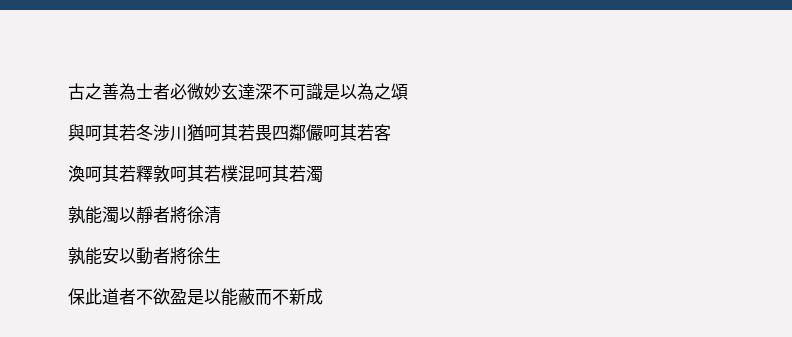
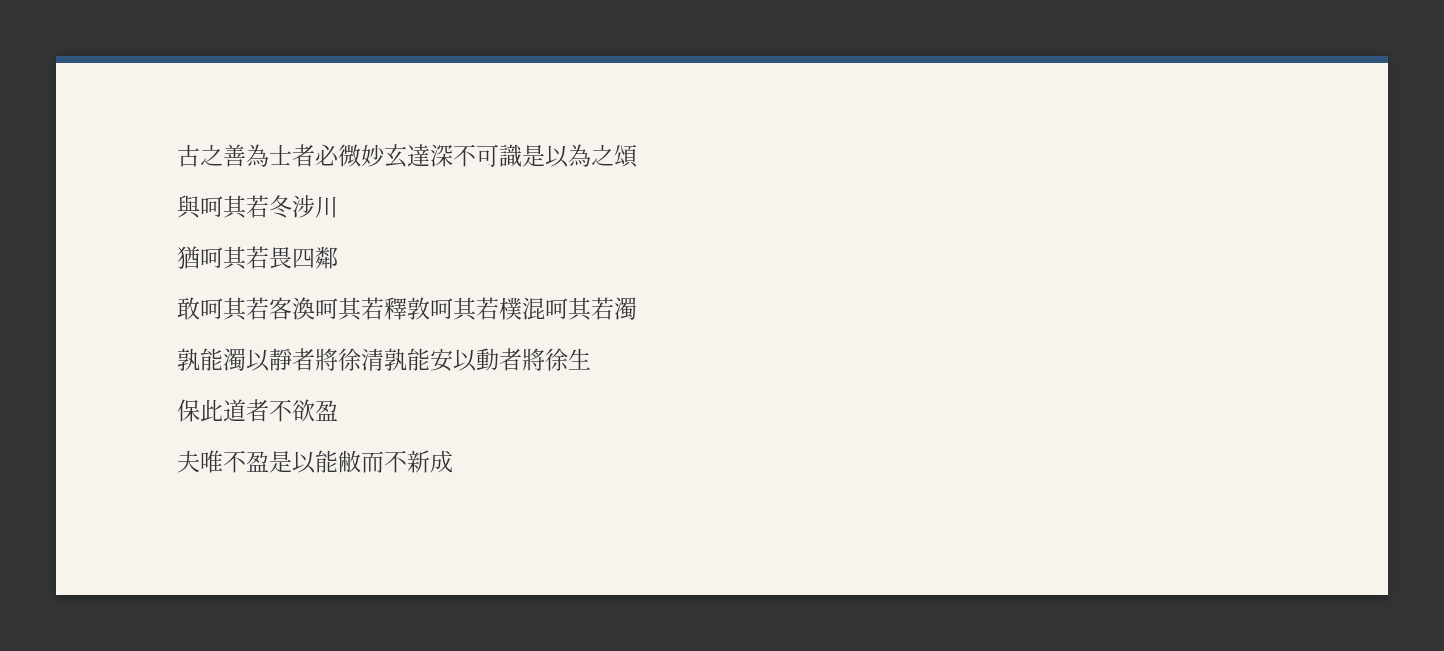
- 與呵其若冬涉川猶呵其若畏四鄰儼呵其若客
- 渙呵其若釋敦呵其若樸混呵其若濁
+ 與呵其若冬涉川
+ 猶呵其若畏四鄰
+ 敢呵其若客渙呵其若釋敦呵其若樸混呵其若濁
- 孰能濁以靜者將徐清
- 孰能安以動者將徐生
+ 孰能濁以靜者將徐清孰能安以動者將徐生
- 保此道者不欲盈是以能蔽而不新成
+ 保此道者不欲盈
+ 夫唯不盈是以能敝而不新成

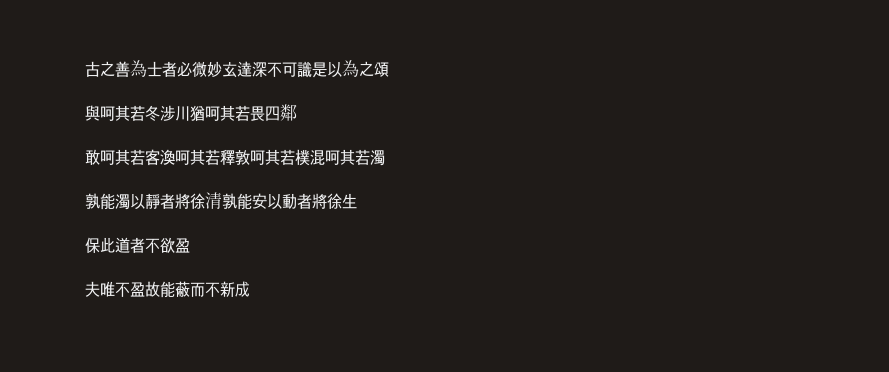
- 與呵其若冬涉川
- 猶呵其若畏四鄰
+ 與呵其若冬涉川猶呵其若畏四鄰
- 夫唯不盈是以能敝而不新成
+ 夫唯不盈故能蔽而不新成

